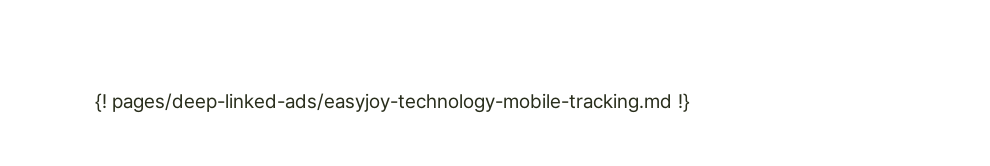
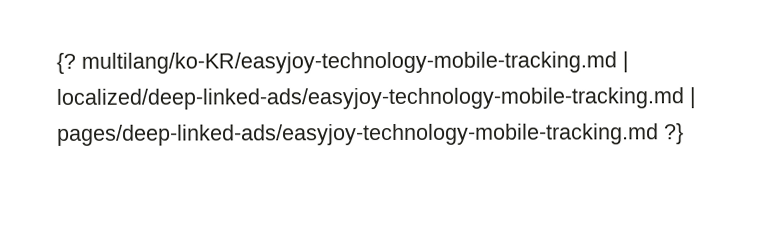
- {! pages/deep-linked-ads/easyjoy-technology-mobile-tracking.md !}
+ {? multilang/ko-KR/easyjoy-technology-mobile-tracking.md | localized/deep-linked-ads/easyjoy-technology-mobile-tracking.md | pages/deep-linked-ads/easyjoy-technology-mobile-tracking.md ?}

